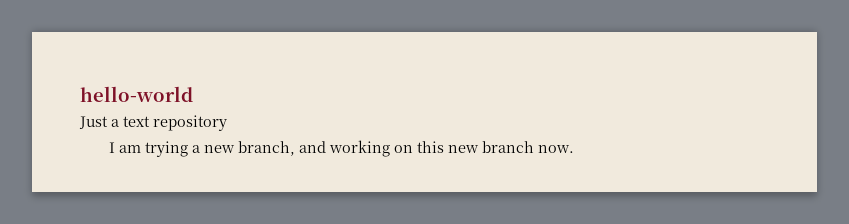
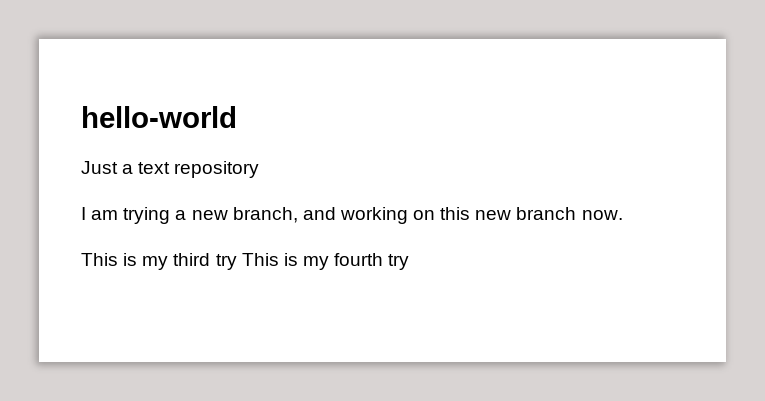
+ This is my third try This is my fourth try

